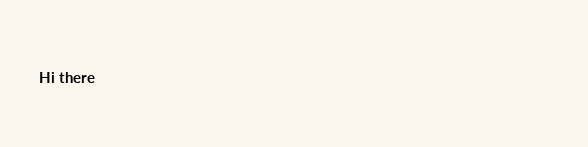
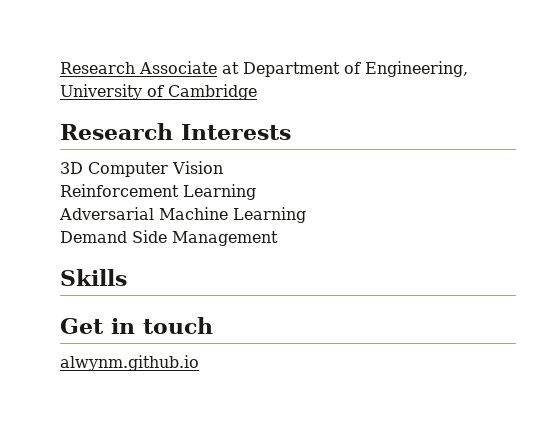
- Hi there
+ Research Associate at Department of Engineering, University of Cambridge
+ Research Interests
+ 3D Computer Vision
+ Reinforcement Learning
+ Adversarial Machine Learning
+ Demand Side Management
+ Skills
+ Get in touch
+ alwynm.github.io

